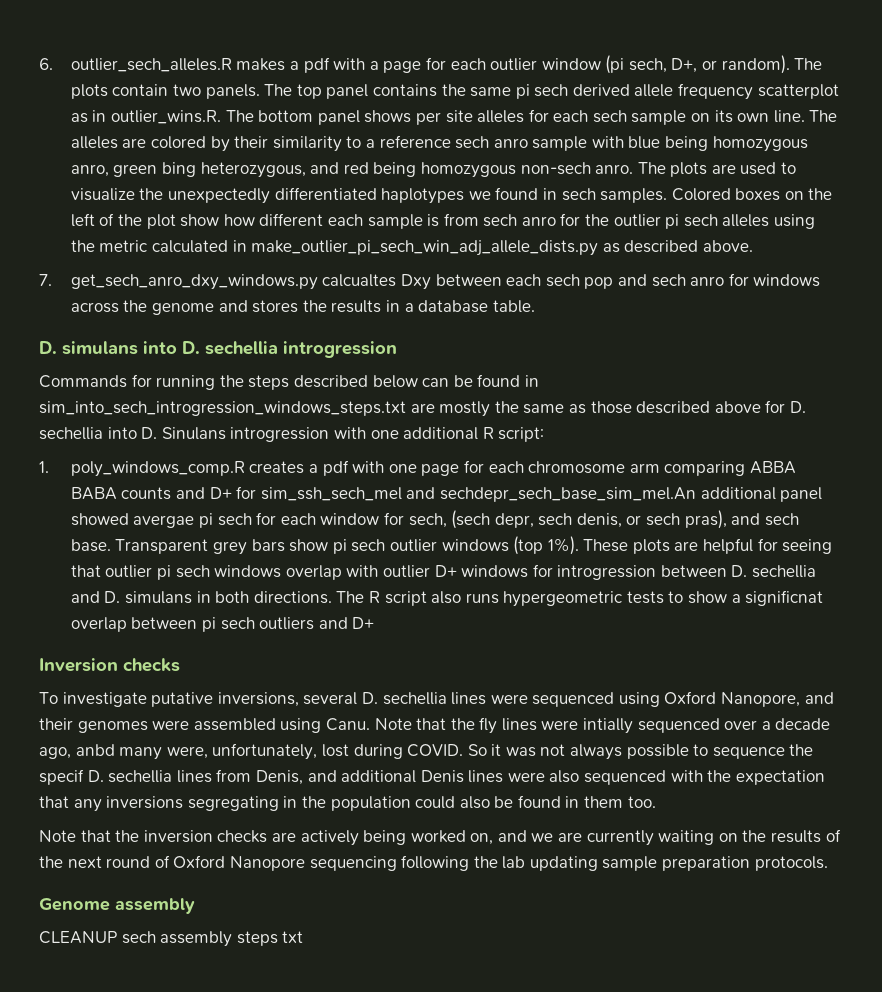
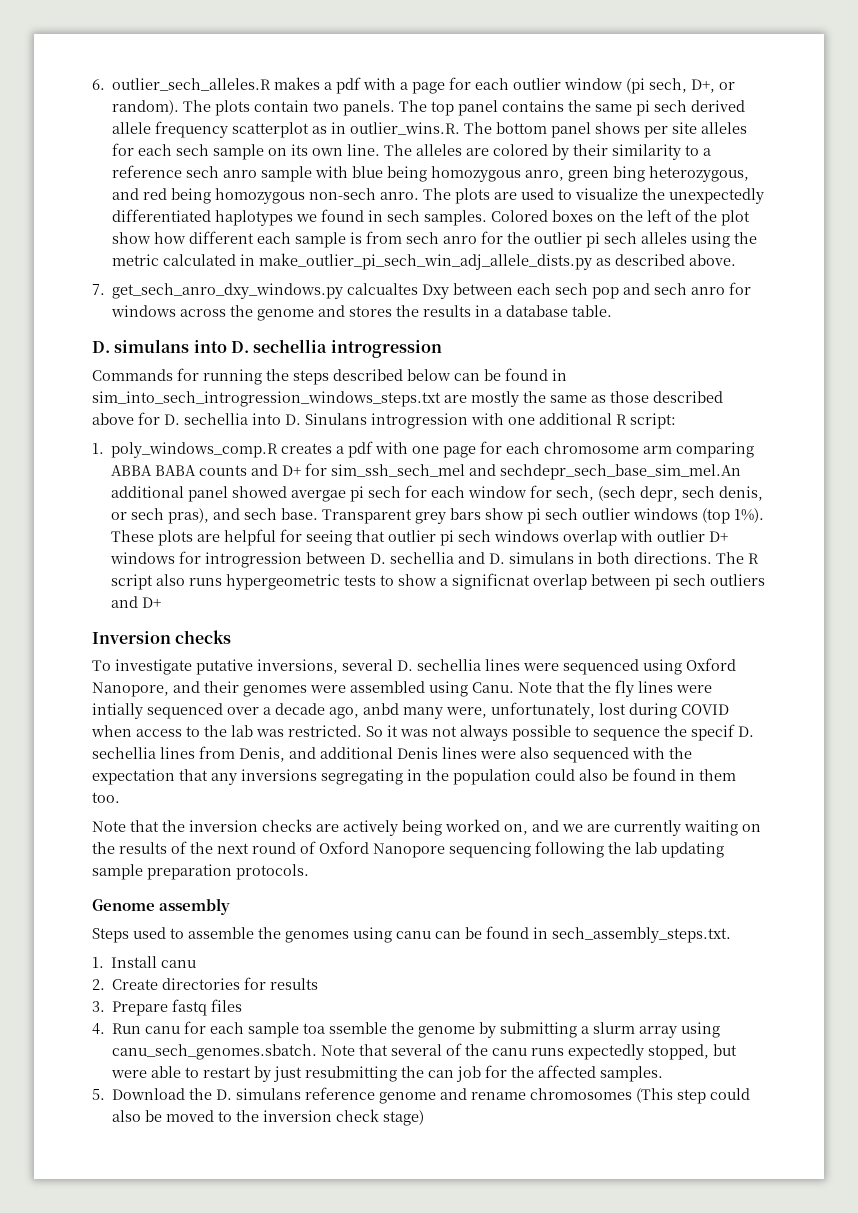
- Note that the fly lines were intially sequenced over a decade ago, anbd many were, unfortunately, lost during COVID.
+ Note that the fly lines were intially sequenced over a decade ago, anbd many were, unfortunately, lost during COVID when access to the lab was restricted.
- CLEANUP sech assembly steps txt
+ Steps used to assemble the genomes using canu can be found in sech_assembly_steps.txt.
+ 1. Install canu
+ 2. Create directories for results
+ 3. Prepare fastq files
+ 4. Run canu for each sample toa ssemble the genome by submitting a slurm array using canu_sech_genomes.sbatch. Note that several of the canu runs expectedly stopped, but were able to restart by just resubmitting the can job for the affected samples.
+ 5. Download the D. simulans reference genome and rename chromosomes (This step could also be moved to the inversion check stage)

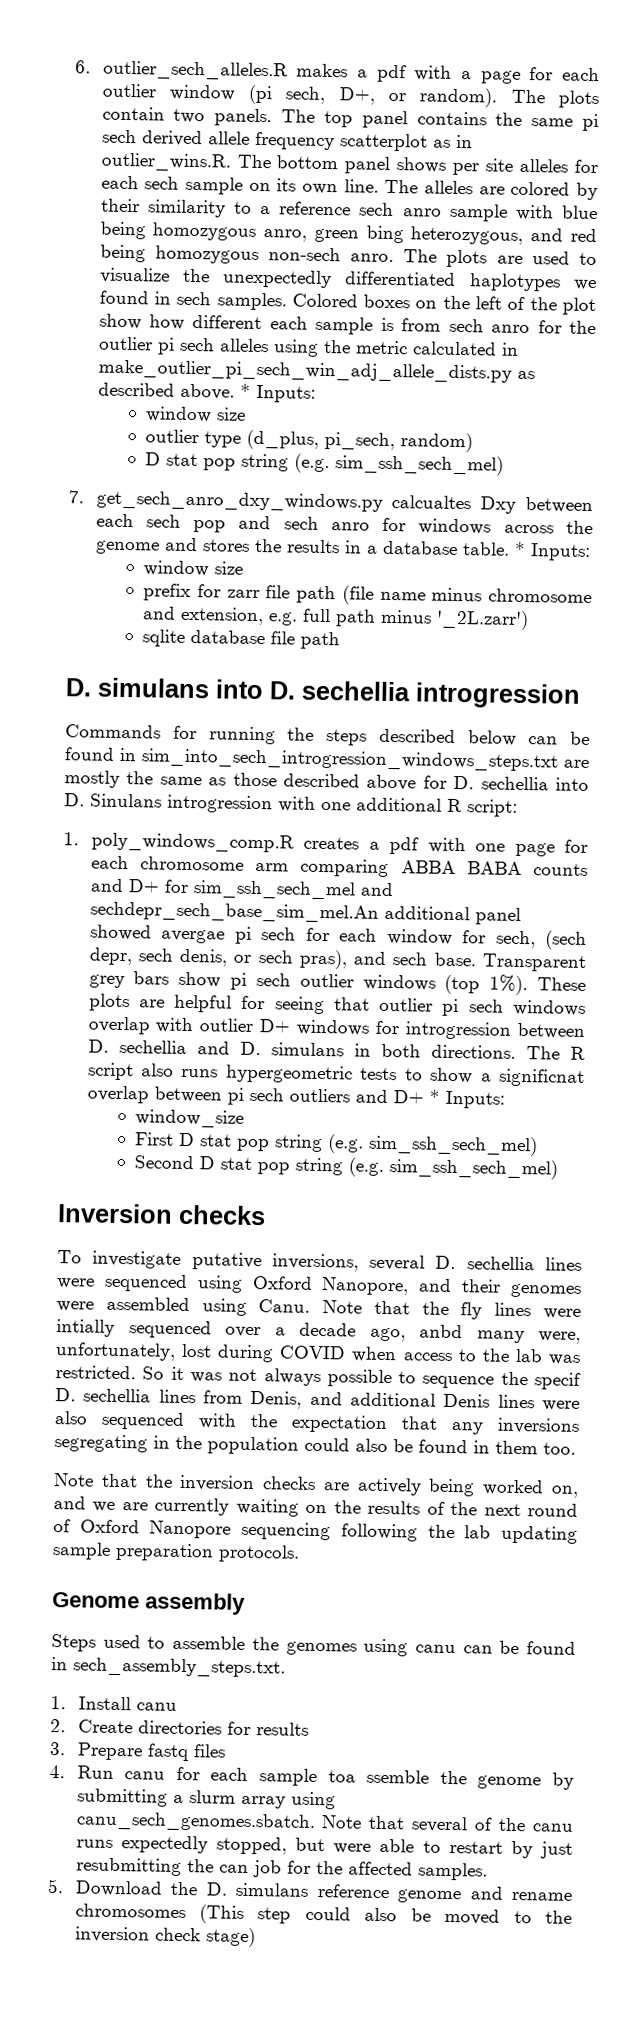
- Colored boxes on the left of the plot show how different each sample is from sech anro for the outlier pi sech alleles using the metric calculated in make_outlier_pi_sech_win_adj_allele_dists.py as described above.
+ Colored boxes on the left of the plot show how different each sample is from sech anro for the outlier pi sech alleles using the metric calculated in make_outlier_pi_sech_win_adj_allele_dists.py as described above. * Inputs:
+ window size
+ outlier type (d_plus, pi_sech, random)
+ D stat pop string (e.g. sim_ssh_sech_mel)
- 7. get_sech_anro_dxy_windows.py calcualtes Dxy between each sech pop and sech anro for windows across the genome and stores the results in a database table.
+ 7. get_sech_anro_dxy_windows.py calcualtes Dxy between each sech pop and sech anro for windows across the genome and stores the results in a database table. * Inputs:
+ window size
+ prefix for zarr file path (file name minus chromosome and extension, e.g. full path minus '_2L.zarr')
+ sqlite database file path
- The R script also runs hypergeometric tests to show a significnat overlap between pi sech outliers and D+
+ The R script also runs hypergeometric tests to show a significnat overlap between pi sech outliers and D+ * Inputs:
+ window_size
+ First D stat pop string (e.g. sim_ssh_sech_mel)
+ Second D stat pop string (e.g. sim_ssh_sech_mel)

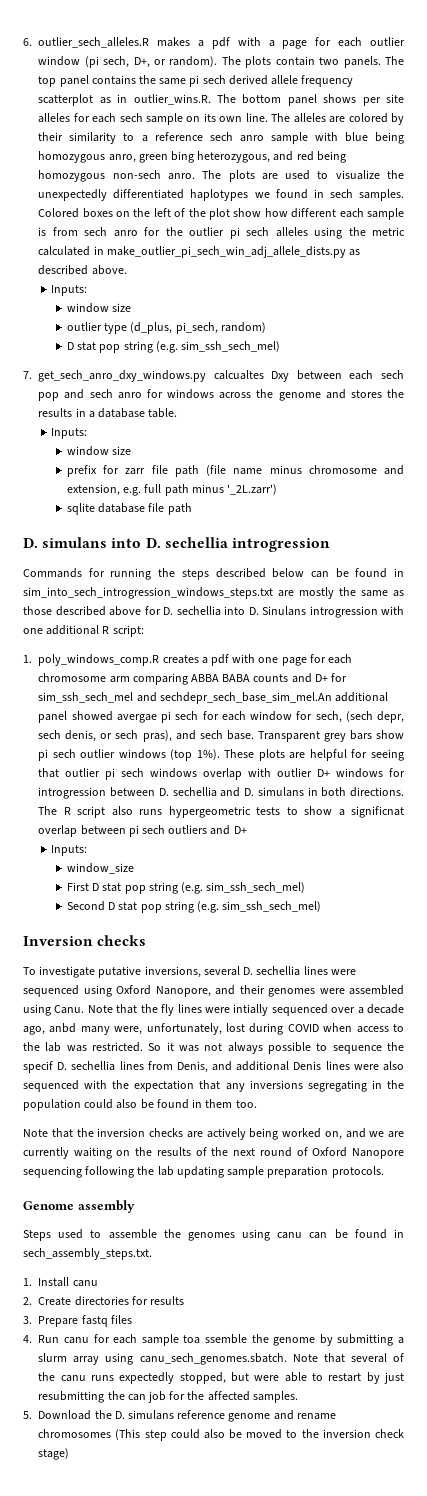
- Colored boxes on the left of the plot show how different each sample is from sech anro for the outlier pi sech alleles using the metric calculated in make_outlier_pi_sech_win_adj_allele_dists.py as described above. * Inputs:
+ Colored boxes on the left of the plot show how different each sample is from sech anro for the outlier pi sech alleles using the metric calculated in make_outlier_pi_sech_win_adj_allele_dists.py as described above.
+ Inputs:
- 7. get_sech_anro_dxy_windows.py calcualtes Dxy between each sech pop and sech anro for windows across the genome and stores the results in a database table. * Inputs:
+ 7. get_sech_anro_dxy_windows.py calcualtes Dxy between each sech pop and sech anro for windows across the genome and stores the results in a database table.
+ Inputs:
- The R script also runs hypergeometric tests to show a significnat overlap between pi sech outliers and D+ * Inputs:
+ The R script also runs hypergeometric tests to show a significnat overlap between pi sech outliers and D+
+ Inputs:

